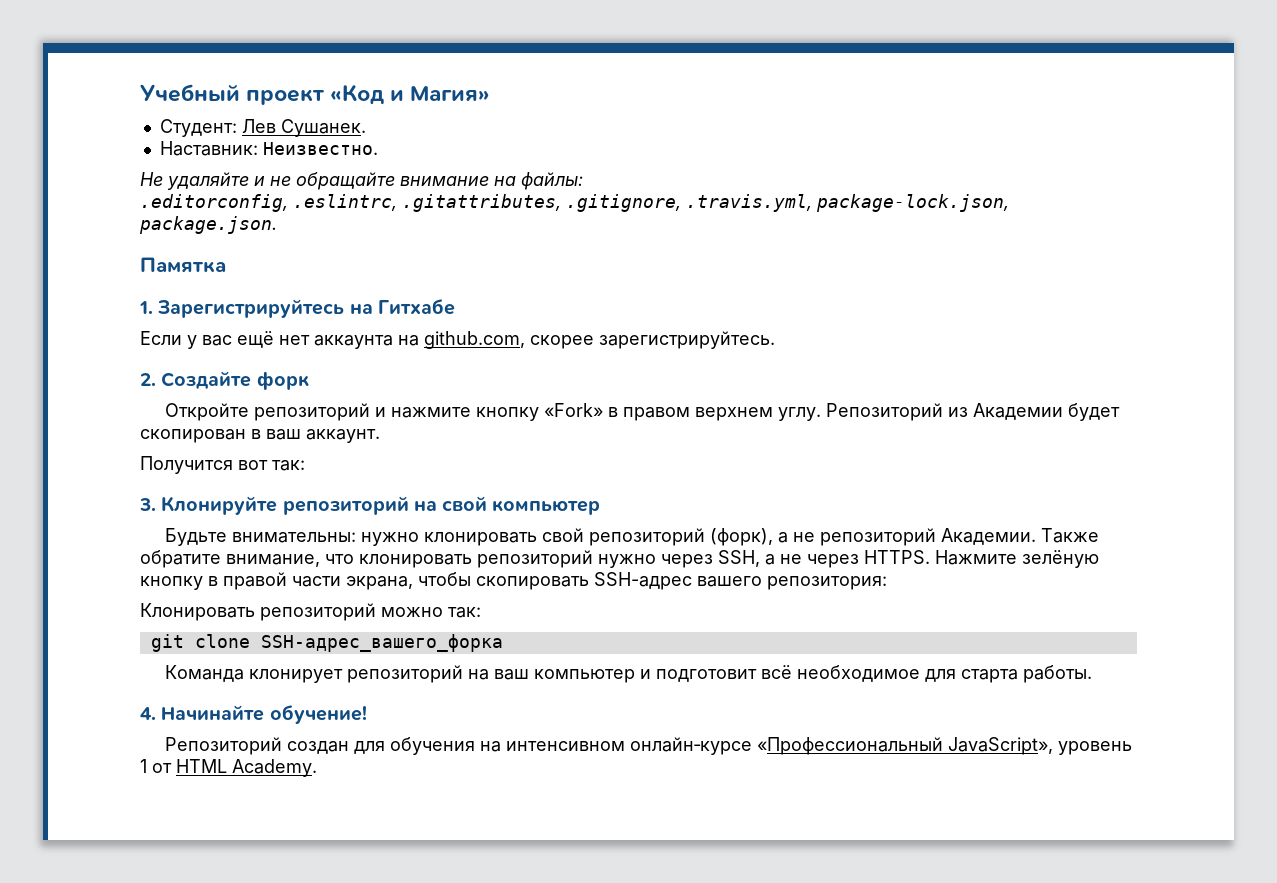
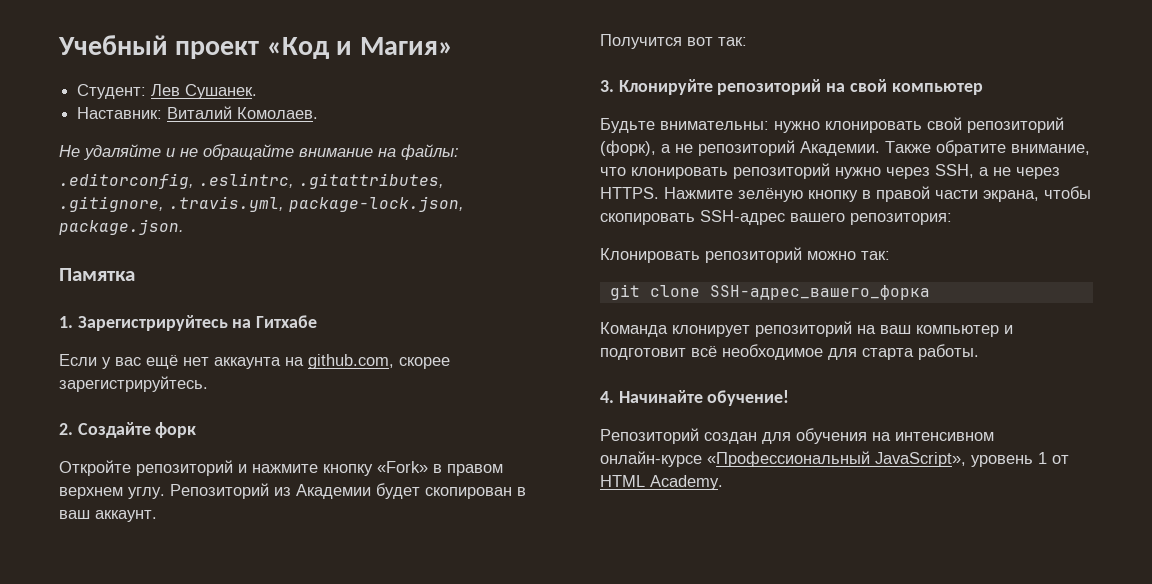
- Наставник: Неизвестно.
+ Наставник: Виталий Комолаев.

